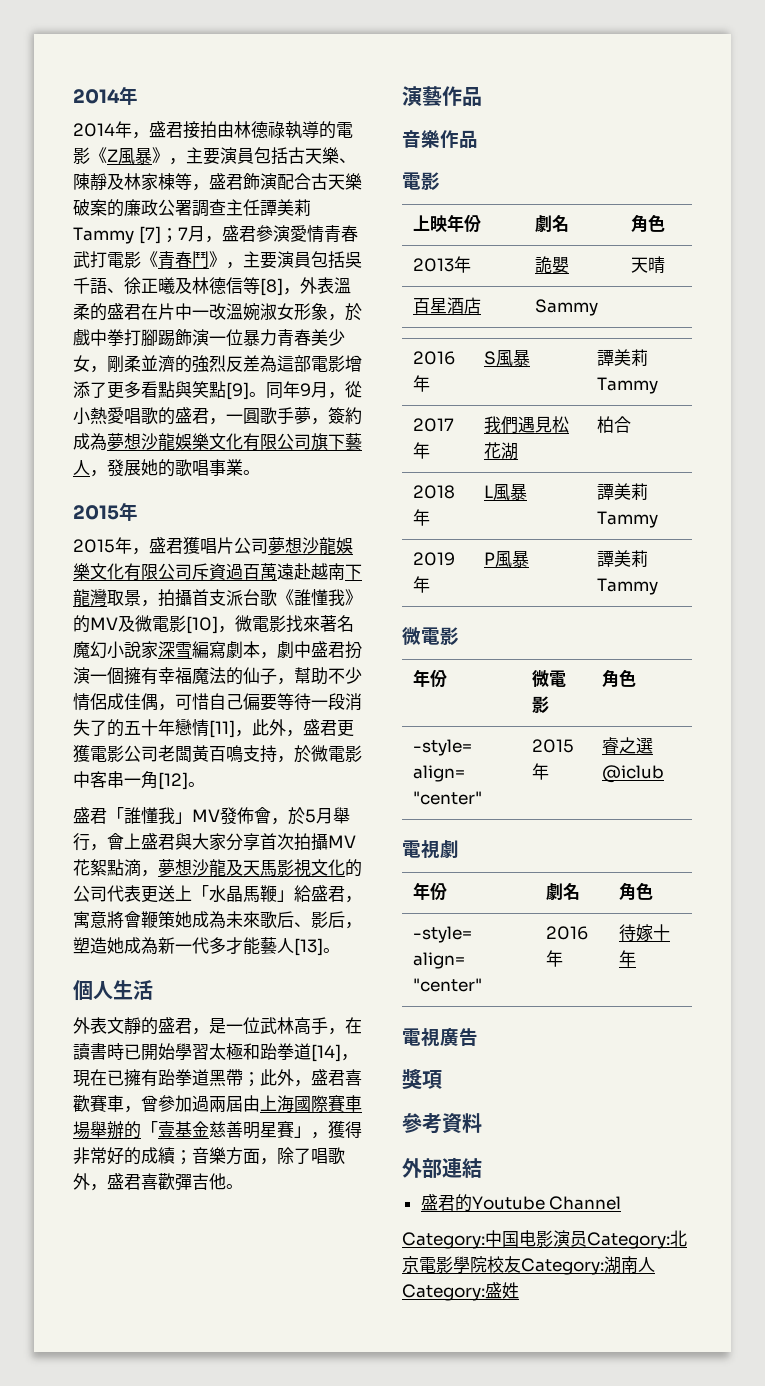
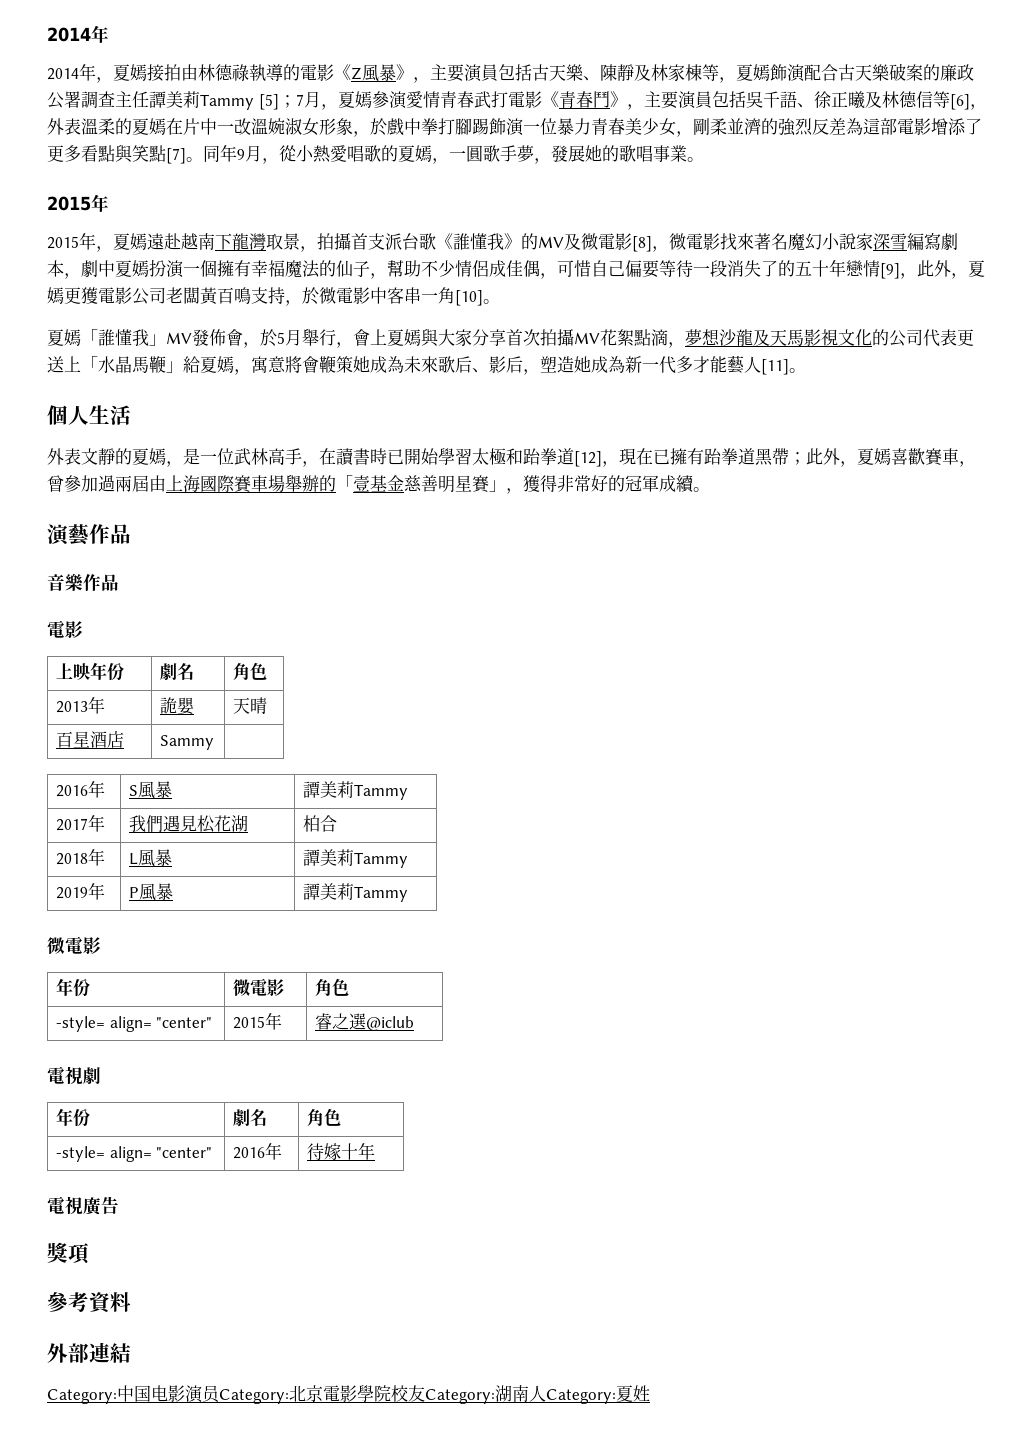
- 2014年，盛君接拍由林德祿執導的電影《Z風暴》，主要演員包括古天樂、陳靜及林家棟等，盛君飾演配合古天樂破案的廉政公署調查主任譚美莉Tammy [7]；
+ 2014年，夏嫣接拍由林德祿執導的電影《Z風暴》，主要演員包括古天樂、陳靜及林家棟等，夏嫣飾演配合古天樂破案的廉政公署調查主任譚美莉Tammy [5]；
- 7月，盛君參演愛情青春武打電影《青春鬥》，主要演員包括吳千語、徐正曦及林德信等[8]，外表溫柔的盛君在片中一改溫婉淑女形象，於戲中拳打腳踢飾演一位暴力青春美少女，剛柔並濟的強烈反差為這部電影增添了更多看點與笑點[9]。
+ 7月，夏嫣參演愛情青春武打電影《青春鬥》，主要演員包括吳千語、徐正曦及林德信等[6]，外表溫柔的夏嫣在片中一改溫婉淑女形象，於戲中拳打腳踢飾演一位暴力青春美少女，剛柔並濟的強烈反差為這部電影增添了更多看點與笑點[7]。
- 同年9月，從小熱愛唱歌的盛君，一圓歌手夢，簽約成為夢想沙龍娛樂文化有限公司旗下藝人，發展她的歌唱事業。
+ 同年9月，從小熱愛唱歌的夏嫣，一圓歌手夢，發展她的歌唱事業。
- 2015年，盛君獲唱片公司夢想沙龍娛樂文化有限公司斥資過百萬遠赴越南下龍灣取景，拍攝首支派台歌《誰懂我》的MV及微電影[10]，微電影找來著名魔幻小說家深雪編寫劇本，劇中盛君扮演一個擁有幸福魔法的仙子，幫助不少情侶成佳偶，可惜自己偏要等待一段消失了的五十年戀情[11]，此外，盛君更獲電影公司老闆黃百鳴支持，於微電影中客串一角[12]。
- 盛君「誰懂我」MV發佈會，於5月舉行，會上盛君與大家分享首次拍攝MV花絮點滴，夢想沙龍及天馬影視文化的公司代表更送上「水晶馬鞭」給盛君，寓意將會鞭策她成為未來歌后、影后，塑造她成為新一代多才能藝人[13]。
+ 2015年，夏嫣遠赴越南下龍灣取景，拍攝首支派台歌《誰懂我》的MV及微電影[8]，微電影找來著名魔幻小說家深雪編寫劇本，劇中夏嫣扮演一個擁有幸福魔法的仙子，幫助不少情侶成佳偶，可惜自己偏要等待一段消失了的五十年戀情[9]，此外，夏嫣更獲電影公司老闆黃百鳴支持，於微電影中客串一角[10]。
+ 夏嫣「誰懂我」MV發佈會，於5月舉行，會上夏嫣與大家分享首次拍攝MV花絮點滴，夢想沙龍及天馬影視文化的公司代表更送上「水晶馬鞭」給夏嫣，寓意將會鞭策她成為未來歌后、影后，塑造她成為新一代多才能藝人[11]。
- 外表文靜的盛君，是一位武林高手，在讀書時已開始學習太極和跆拳道[14]，現在已擁有跆拳道黑帶；此外，盛君喜歡賽車，曾參加過兩屆由上海國際賽車場舉辦的「壹基金慈善明星賽」，獲得非常好的成續；音樂方面，除了唱歌外，盛君喜歡彈吉他。
+ 外表文靜的夏嫣，是一位武林高手，在讀書時已開始學習太極和跆拳道[12]，現在已擁有跆拳道黑帶；此外，夏嫣喜歡賽車，曾參加過兩屆由上海國際賽車場舉辦的「壹基金慈善明星賽」，獲得非常好的冠軍成續。
- 盛君的Youtube Channel
- Category:中国电影演员Category:北京電影學院校友Category:湖南人Category:盛姓
+ Category:中国电影演员Category:北京電影學院校友Category:湖南人Category:夏姓

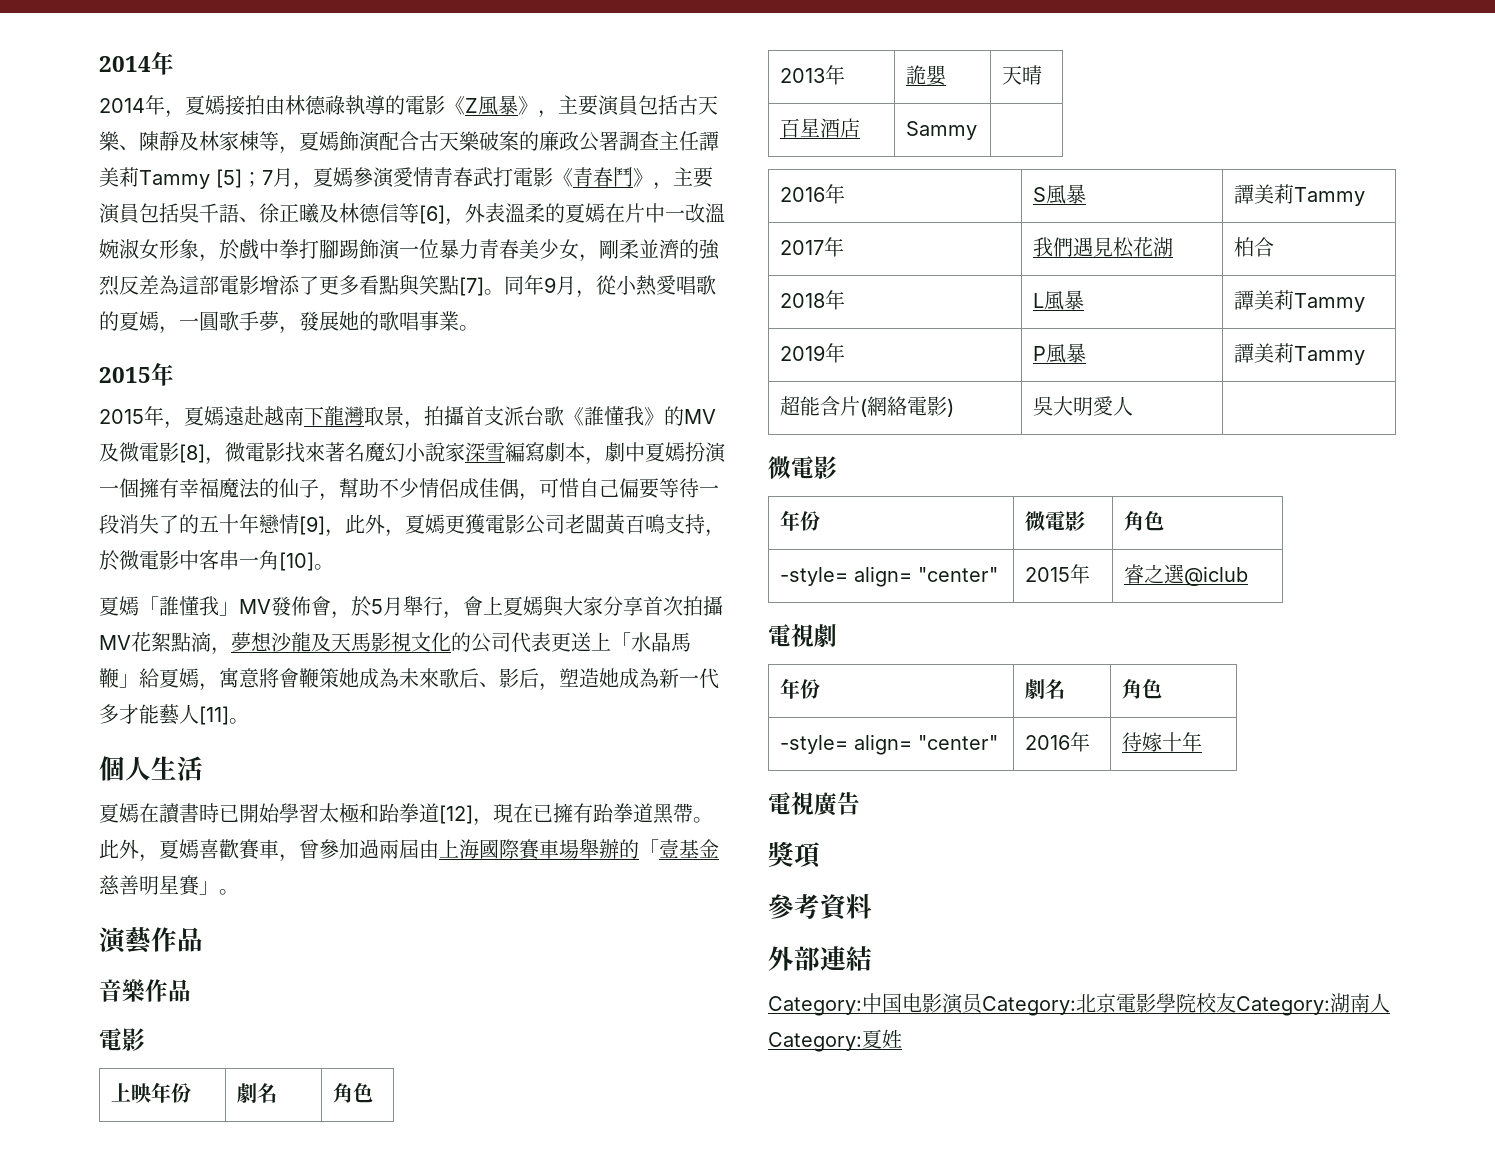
- 外表文靜的夏嫣，是一位武林高手，在讀書時已開始學習太極和跆拳道[12]，現在已擁有跆拳道黑帶；此外，夏嫣喜歡賽車，曾參加過兩屆由上海國際賽車場舉辦的「壹基金慈善明星賽」，獲得非常好的冠軍成續。
+ 夏嫣在讀書時已開始學習太極和跆拳道[12]，現在已擁有跆拳道黑帶。此外，夏嫣喜歡賽車，曾參加過兩屆由上海國際賽車場舉辦的「壹基金慈善明星賽」。
+ 超能含片(網絡電影) | 吳大明愛人 |

